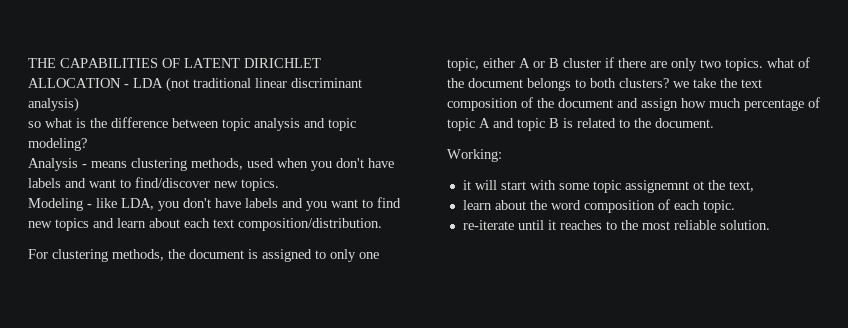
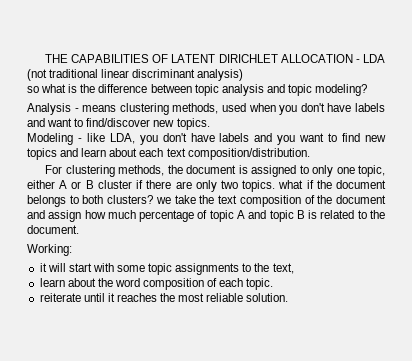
- For clustering methods, the document is assigned to only one topic, either A or B cluster if there are only two topics. what of the document belongs to both clusters? we take the text composition of the document and assign how much percentage of topic A and topic B is related to the document.
+ For clustering methods, the document is assigned to only one topic, either A or B cluster if there are only two topics. what if the document belongs to both clusters? we take the text composition of the document and assign how much percentage of topic A and topic B is related to the document.
- it will start with some topic assignemnt ot the text,
+ it will start with some topic assignments to the text,
- re-iterate until it reaches to the most reliable solution.
+ reiterate until it reaches the most reliable solution.

